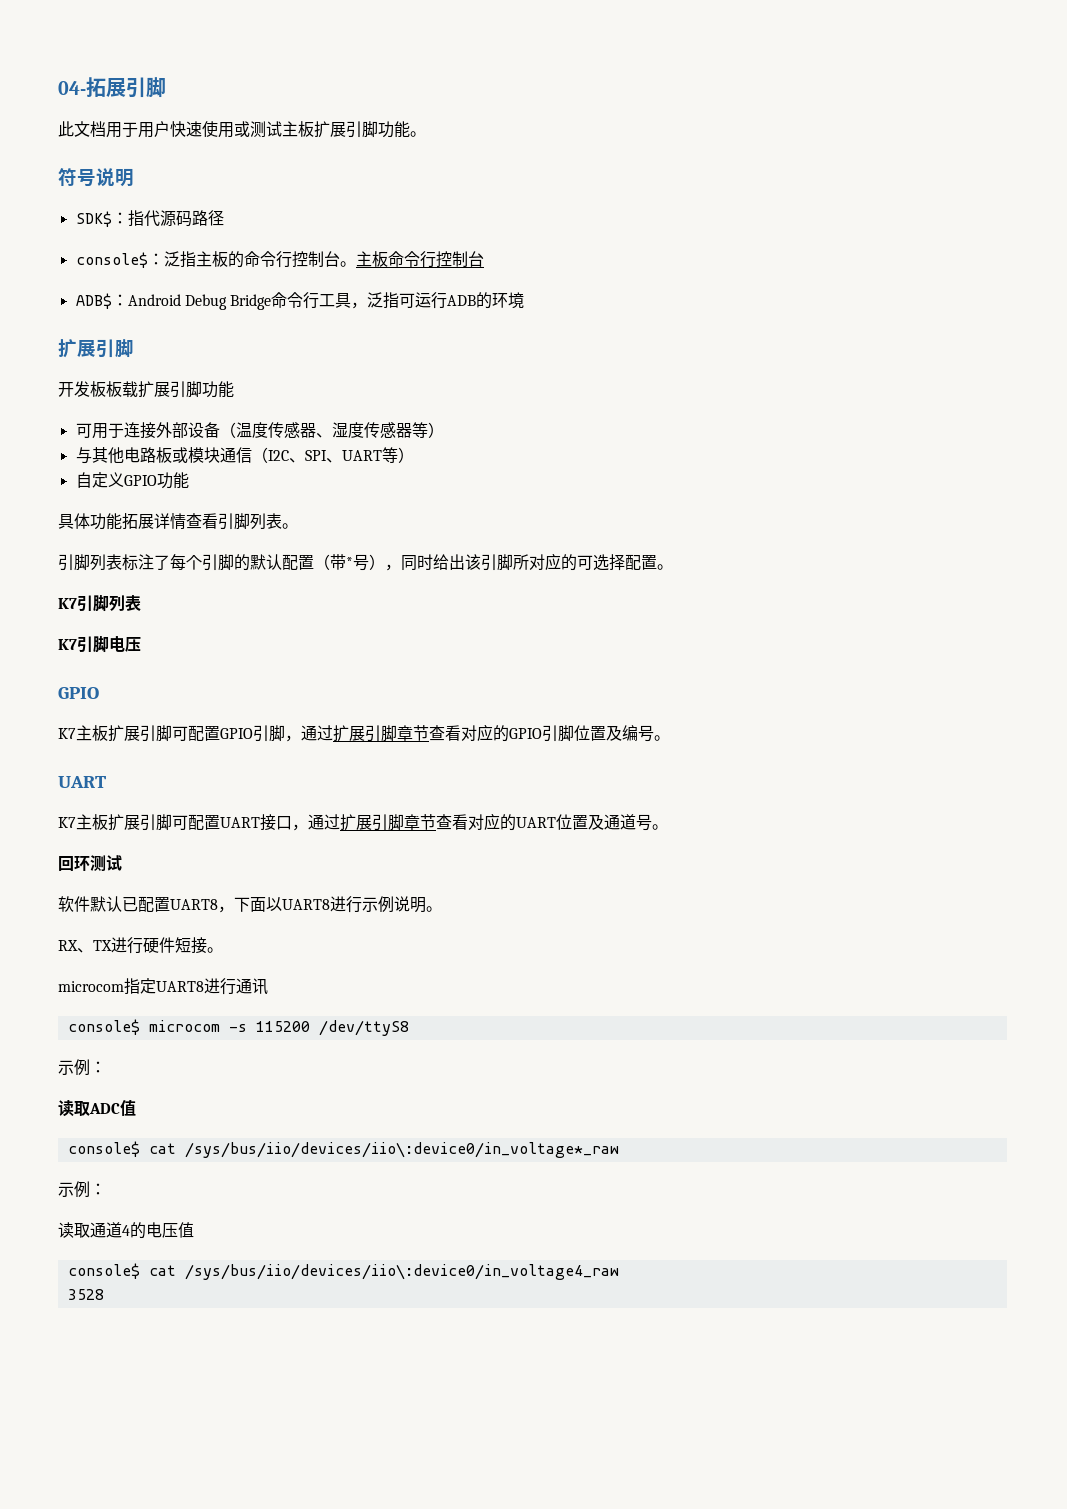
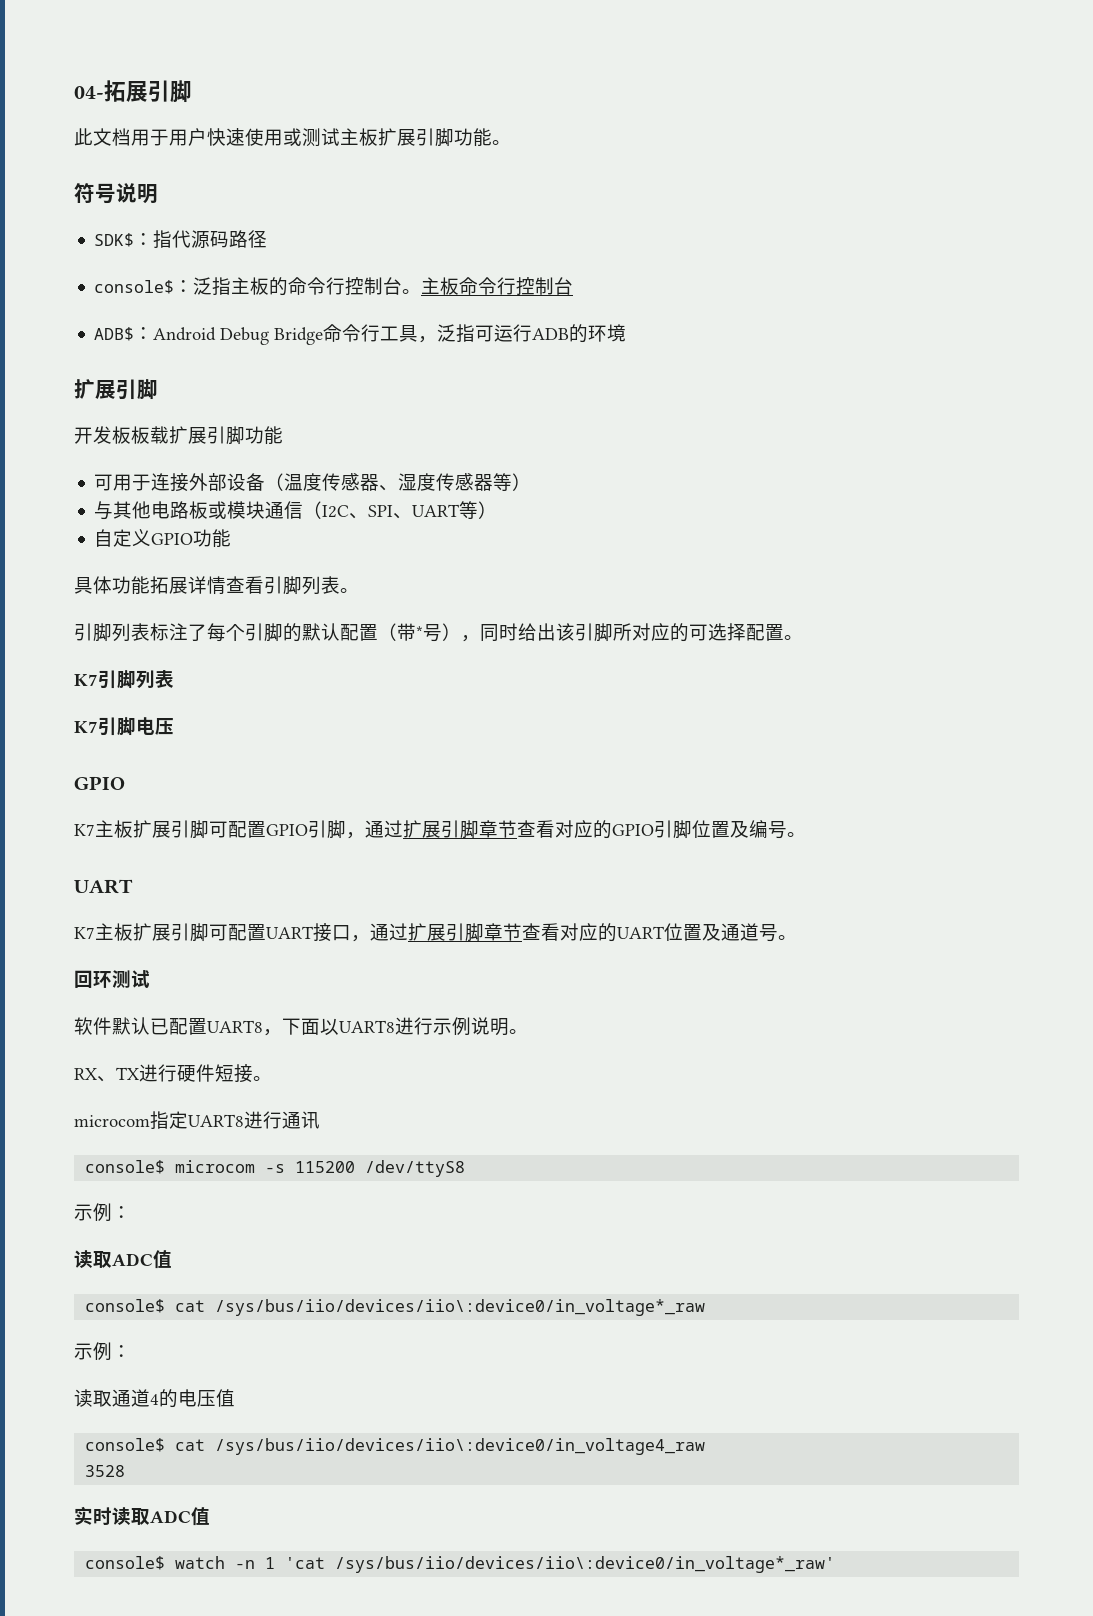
+ 实时读取ADC值
+ console$ watch -n 1 'cat /sys/bus/iio/devices/iio\:device0/in_voltage*_raw'

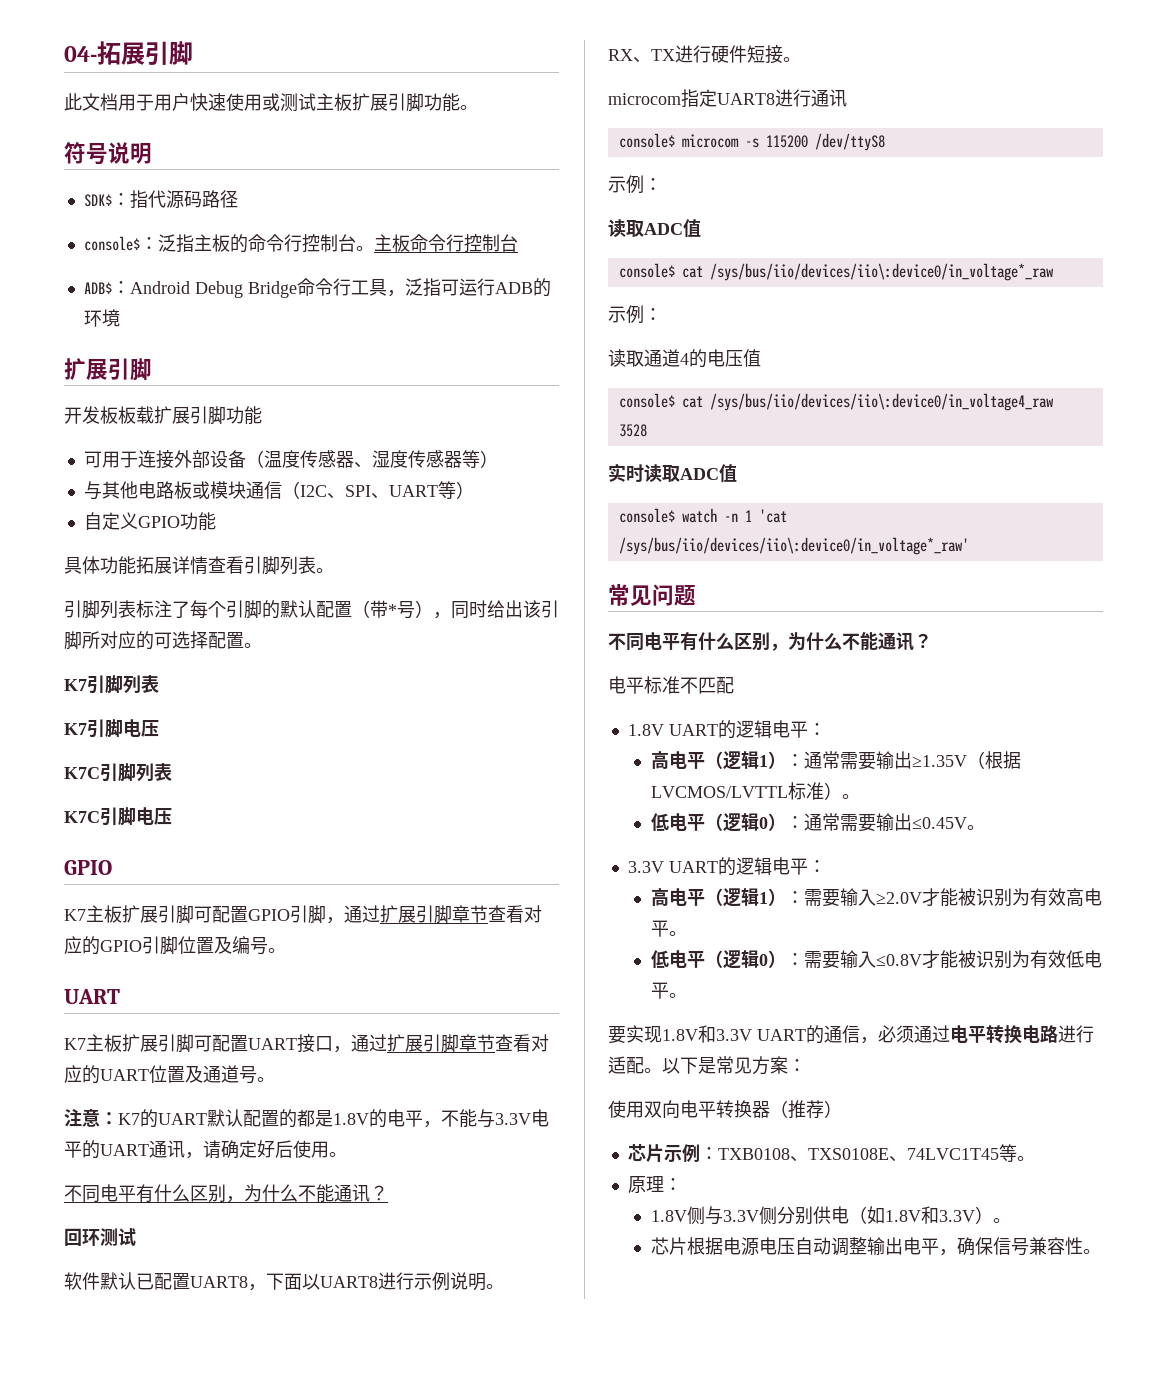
+ K7C引脚列表
+ K7C引脚电压
+ 注意：K7的UART默认配置的都是1.8V的电平，不能与3.3V电平的UART通讯，请确定好后使用。
+ 不同电平有什么区别，为什么不能通讯？
+ 常见问题
+ 不同电平有什么区别，为什么不能通讯？
+ 电平标准不匹配
+ 1.8V UART的逻辑电平：
+ 高电平（逻辑1）：通常需要输出≥1.35V（根据LVCMOS/LVTTL标准）。
+ 低电平（逻辑0）：通常需要输出≤0.45V。
+ 3.3V UART的逻辑电平：
+ 高电平（逻辑1）：需要输入≥2.0V才能被识别为有效高电平。
+ 低电平（逻辑0）：需要输入≤0.8V才能被识别为有效低电平。
+ 要实现1.8V和3.3V UART的通信，必须通过电平转换电路进行适配。以下是常见方案：
+ 使用双向电平转换器（推荐）
+ 芯片示例：TXB0108、TXS0108E、74LVC1T45等。
+ 原理：
+ 1.8V侧与3.3V侧分别供电（如1.8V和3.3V）。
+ 芯片根据电源电压自动调整输出电平，确保信号兼容性。

